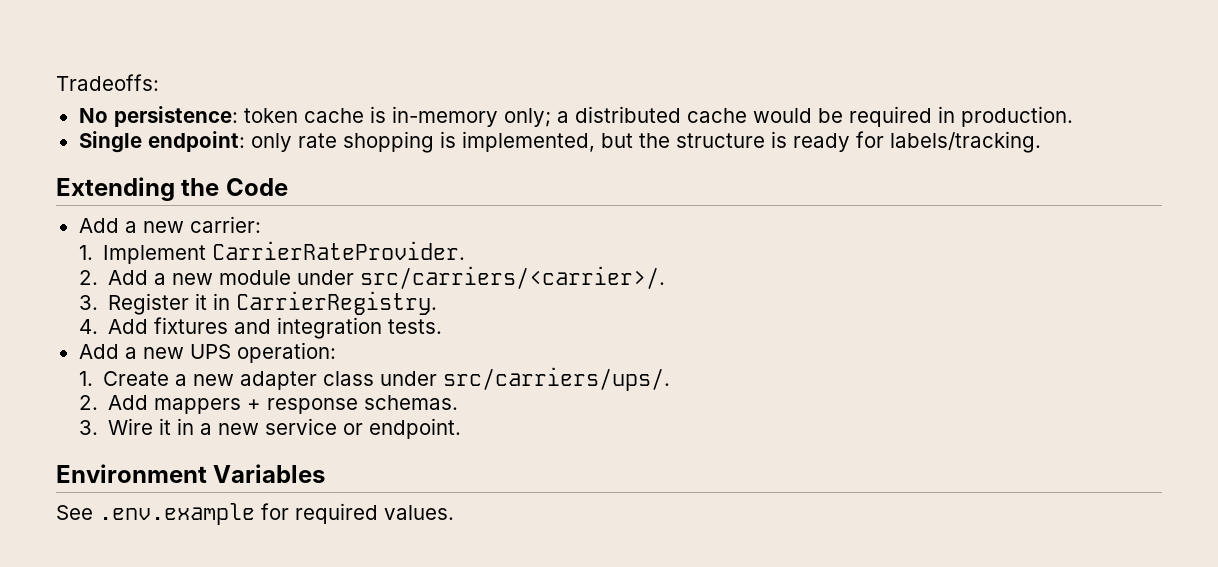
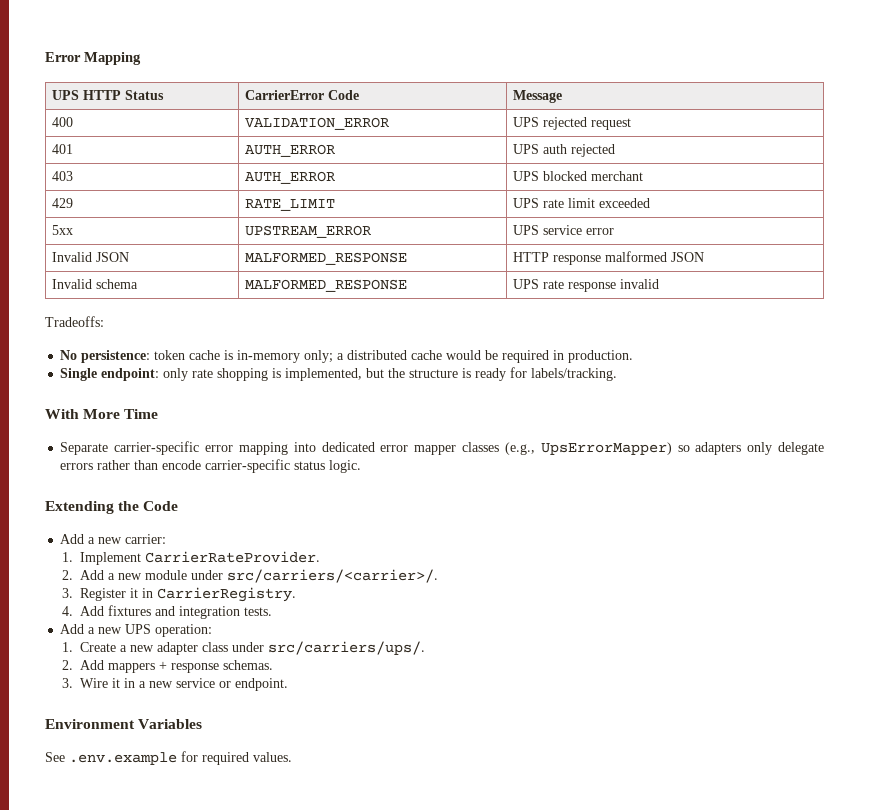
+ Error Mapping
+ UPS HTTP Status | CarrierError Code | Message
+ 400 | VALIDATION_ERROR | UPS rejected request
+ 401 | AUTH_ERROR | UPS auth rejected
+ 403 | AUTH_ERROR | UPS blocked merchant
+ 429 | RATE_LIMIT | UPS rate limit exceeded
+ 5xx | UPSTREAM_ERROR | UPS service error
+ Invalid JSON | MALFORMED_RESPONSE | HTTP response malformed JSON
+ Invalid schema | MALFORMED_RESPONSE | UPS rate response invalid
+ With More Time
+ Separate carrier-specific error mapping into dedicated error mapper classes (e.g., UpsErrorMapper) so adapters only delegate errors rather than encode carrier-specific status logic.

